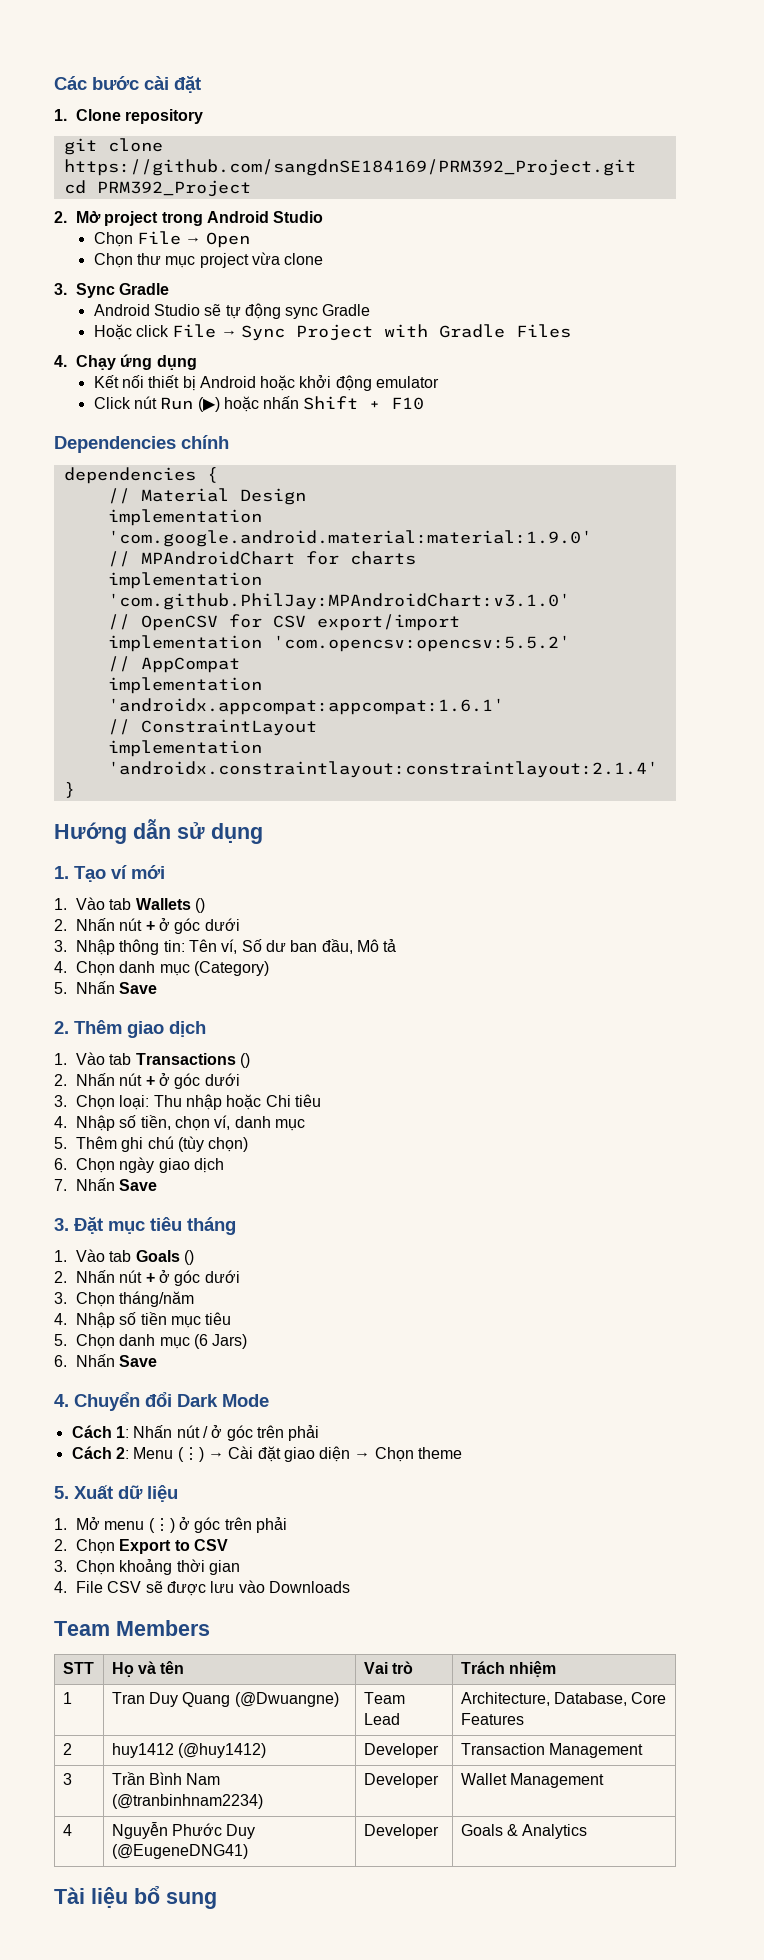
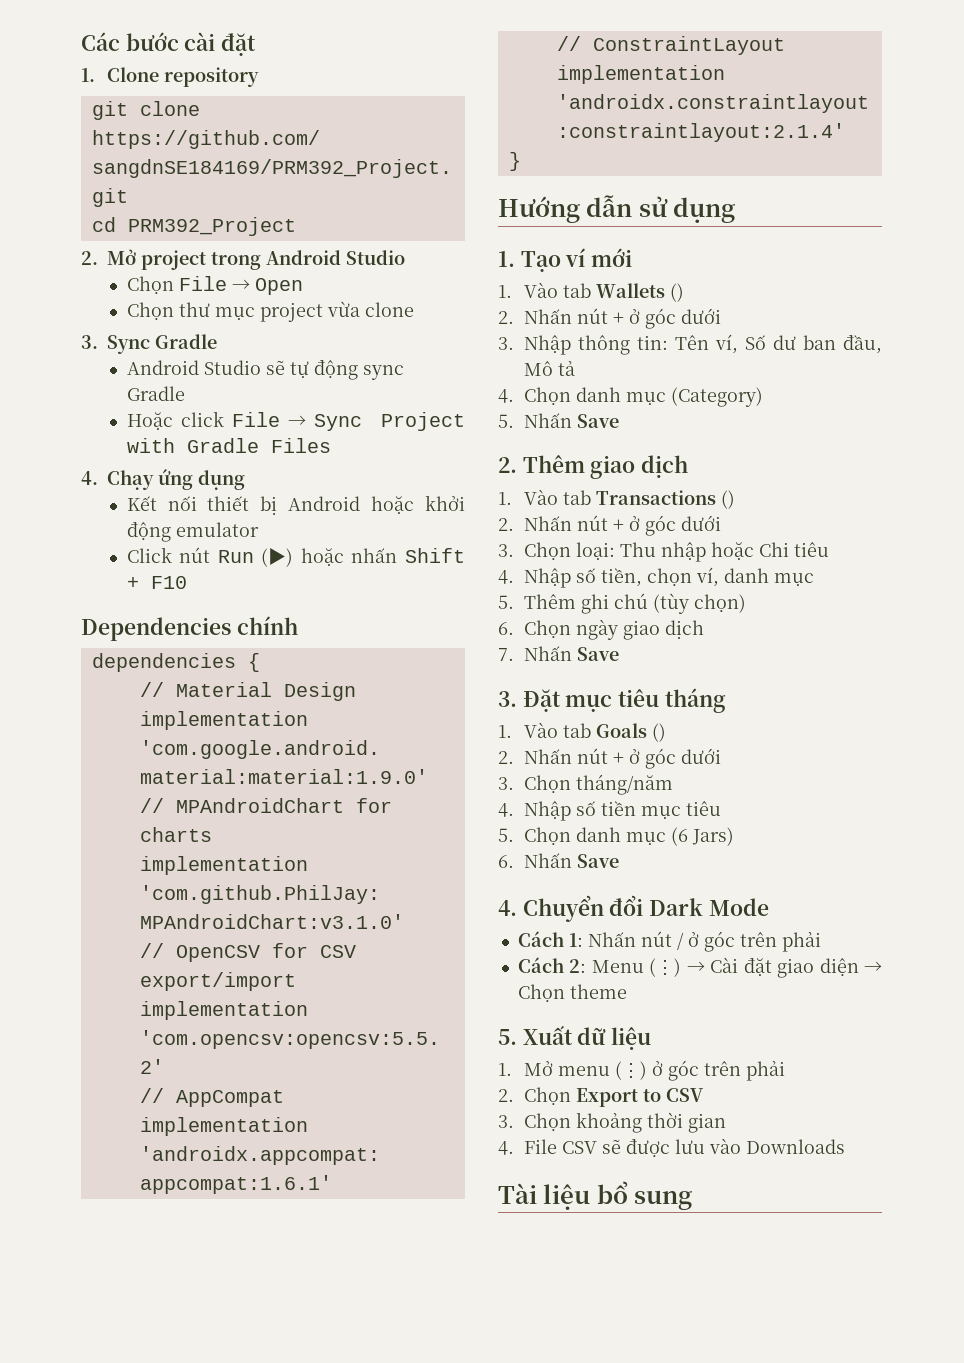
- Team Members
- STT | Họ và tên | Vai trò | Trách nhiệm
- 1 | Tran Duy Quang (@Dwuangne) | Team Lead | Architecture, Database, Core Features
- 2 | huy1412 (@huy1412) | Developer | Transaction Management
- 3 | Trần Bình Nam (@tranbinhnam2234) | Developer | Wallet Management
- 4 | Nguyễn Phước Duy (@EugeneDNG41) | Developer | Goals & Analytics

